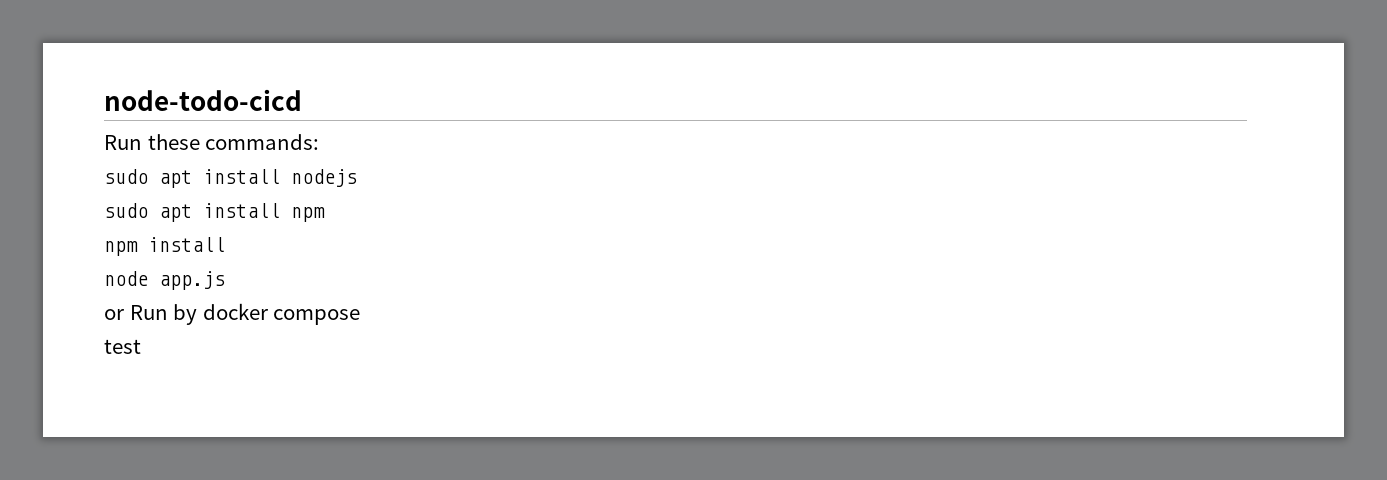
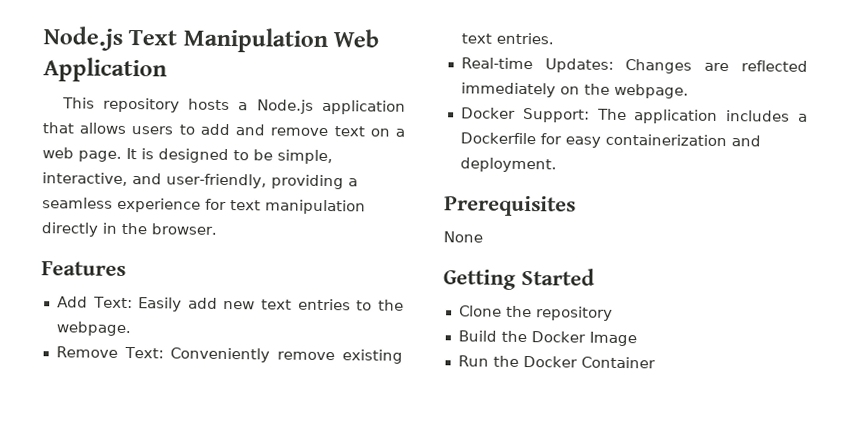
- node-todo-cicd
- Run these commands:
- sudo apt install nodejs
- sudo apt install npm
- npm install
- node app.js
- or Run by docker compose
- test
+ Node.js Text Manipulation Web Application
+ This repository hosts a Node.js application that allows users to add and remove text on a web page. It is designed to be simple, interactive, and user-friendly, providing a seamless experience for text manipulation directly in the browser.
+ Features
+ Add Text: Easily add new text entries to the webpage.
+ Remove Text: Conveniently remove existing text entries.
+ Real-time Updates: Changes are reflected immediately on the webpage.
+ Docker Support: The application includes a Dockerfile for easy containerization and deployment.
+ Prerequisites
+ None
+ Getting Started
+ Clone the repository
+ Build the Docker Image
+ Run the Docker Container

